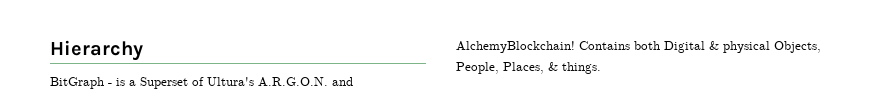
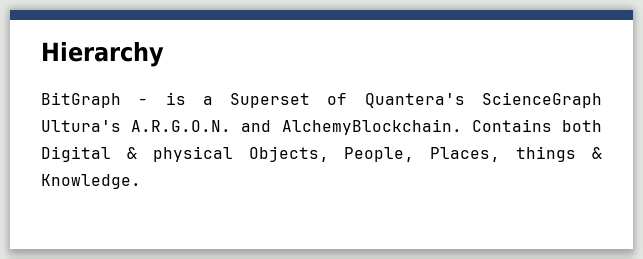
- BitGraph - is a Superset of Ultura's A.R.G.O.N. and AlchemyBlockchain!
+ BitGraph - is a Superset of Quantera's ScienceGraph Ultura's A.R.G.O.N. and AlchemyBlockchain.
- Contains both Digital & physical Objects, People, Places, & things.
+ Contains both Digital & physical Objects, People, Places, things & Knowledge.

